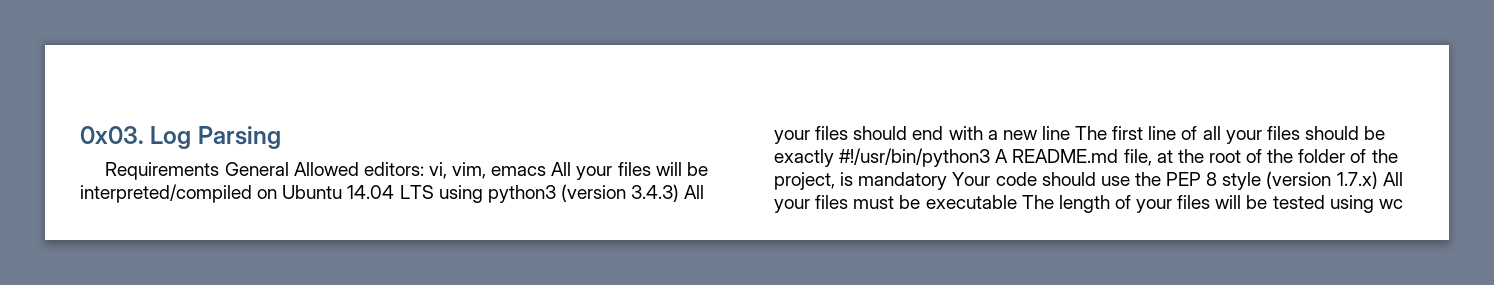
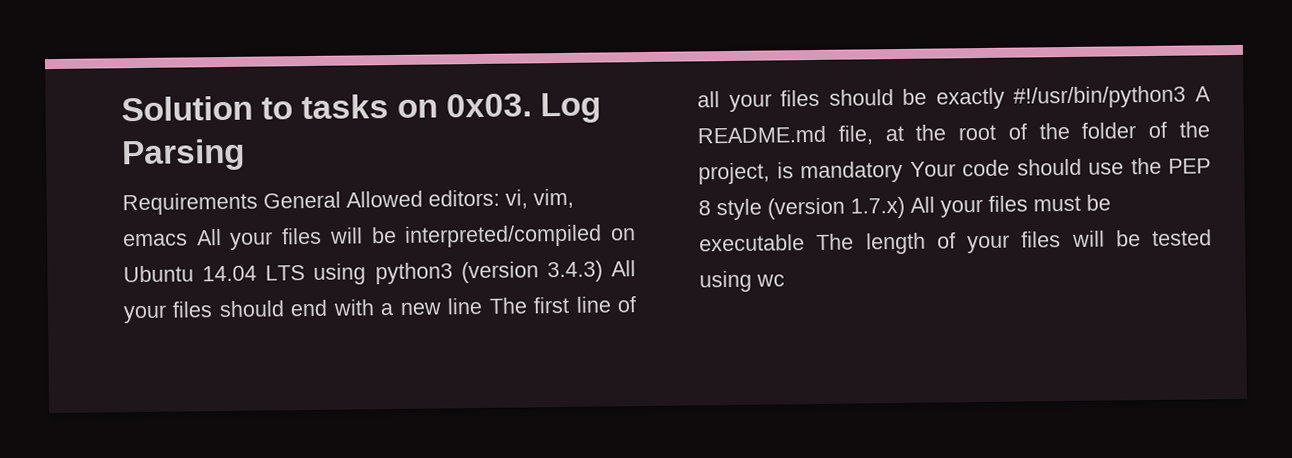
- 0x03.
+ Solution to tasks on 0x03.

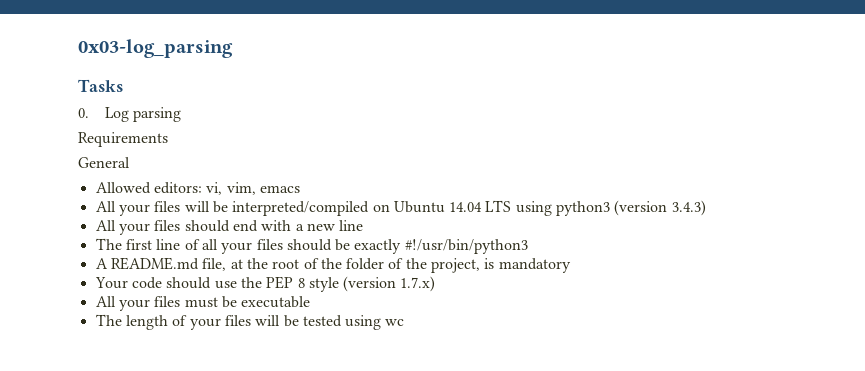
- Solution to tasks on 0x03. Log Parsing
+ 0x03-log_parsing
+ Tasks
+ 0. Log parsing
- Requirements General Allowed editors:
+ Requirements
+ General
+ Allowed editors:
- vi, vim, emacs All your files will be interpreted/compiled on Ubuntu 14.04 LTS using python3 (version 3.4.3) All your files should end with a new line The first line of all your files should be exactly #!/usr/bin/python3 A README.md file, at the root of the folder of the project, is mandatory Your code should use the PEP 8 style (version 1.7.x) All your files must be executable The length of your files will be tested using wc
+ vi, vim, emacs
+ All your files will be interpreted/compiled on Ubuntu 14.04 LTS using python3 (version 3.4.3)
+ All your files should end with a new line
+ The first line of all your files should be exactly #!/usr/bin/python3
+ A README.md file, at the root of the folder of the project, is mandatory
+ Your code should use the PEP 8 style (version 1.7.x)
+ All your files must be executable
+ The length of your files will be tested using wc

